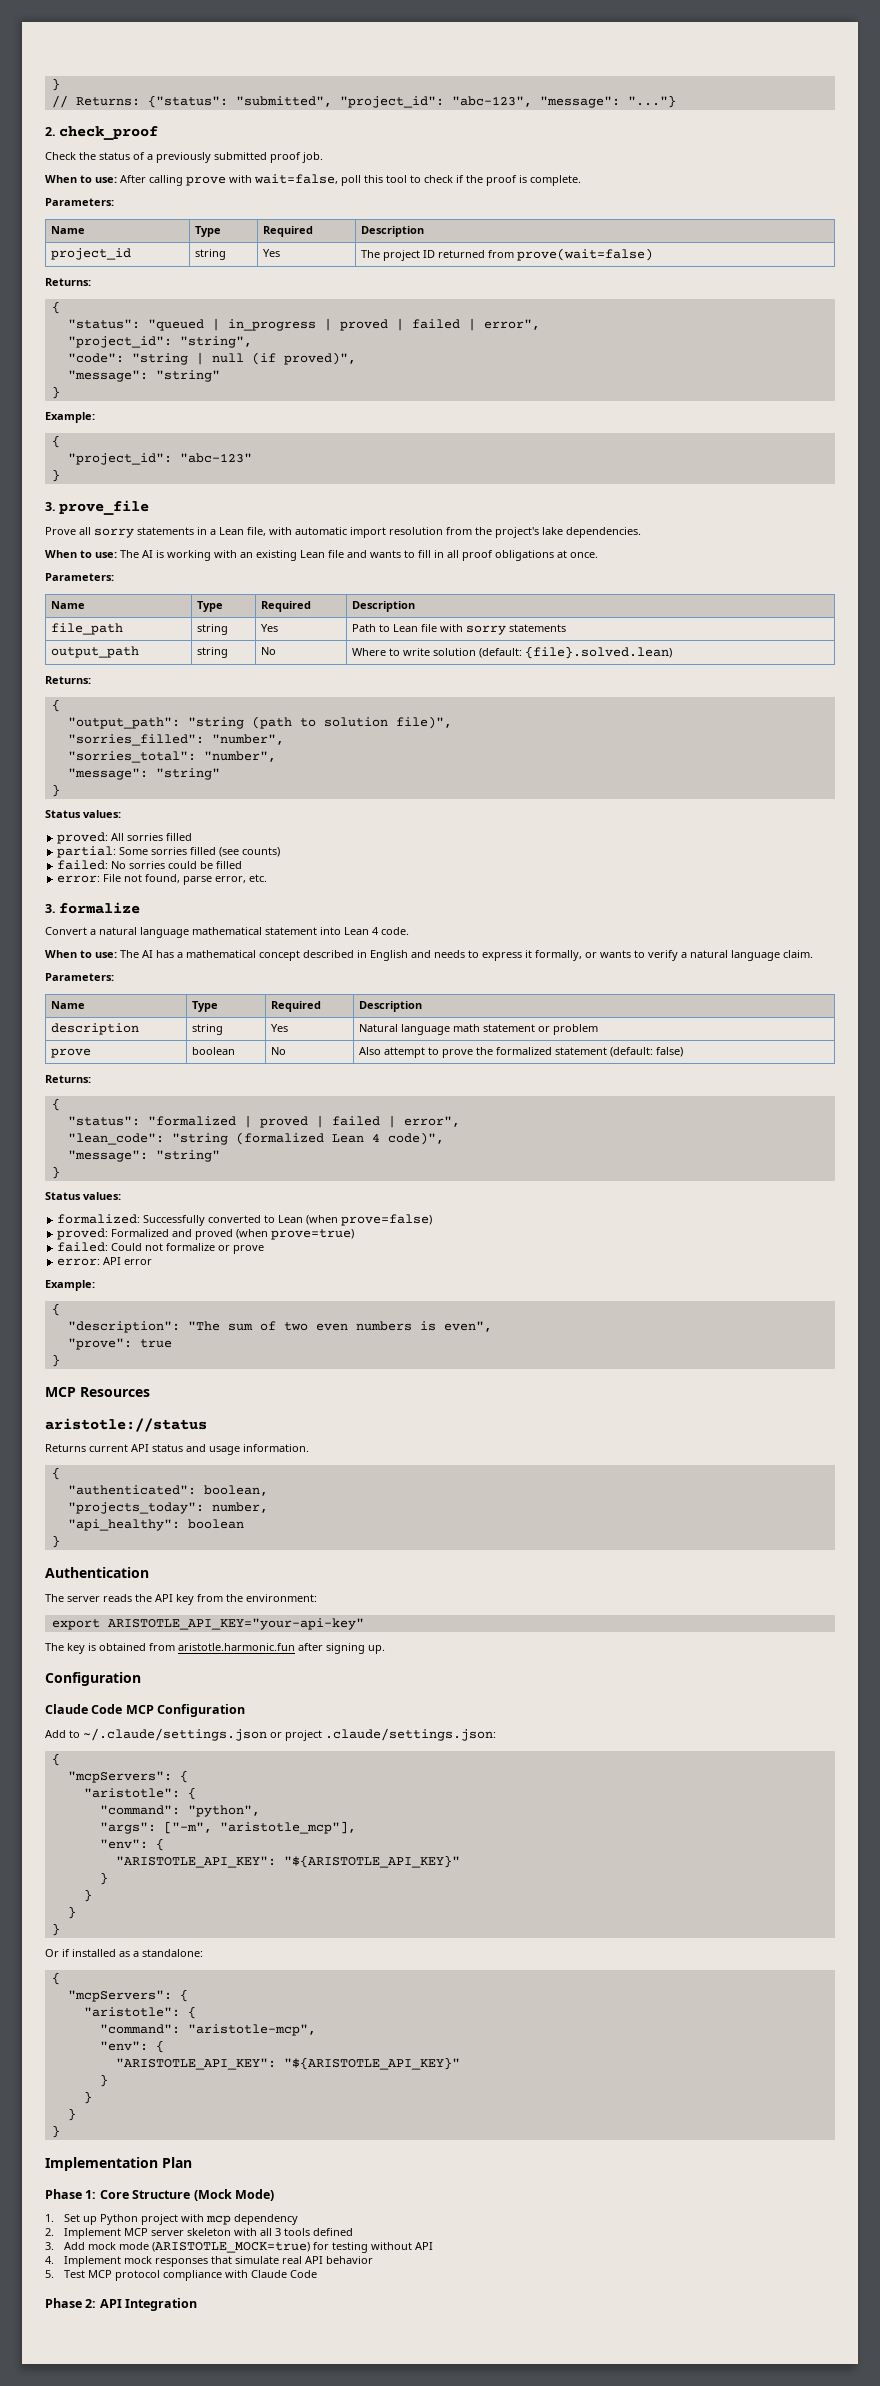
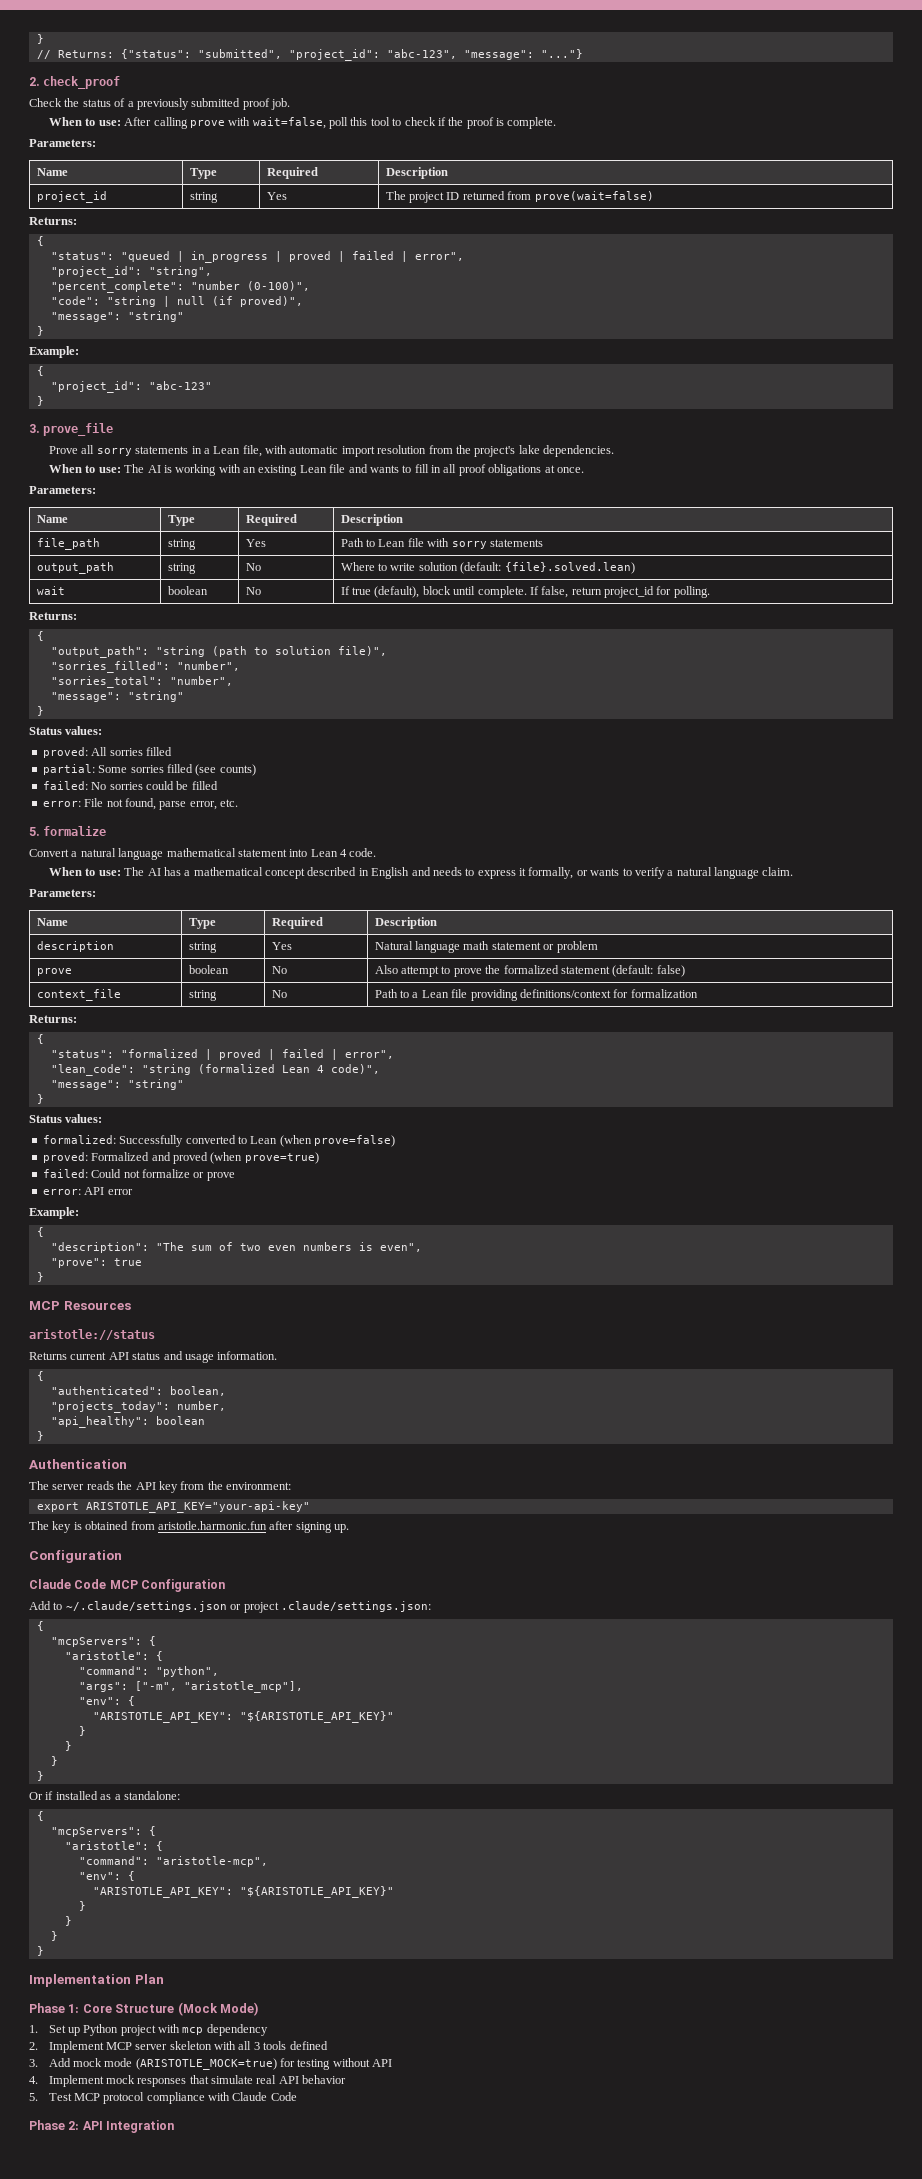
+ "percent_complete": "number (0-100)",
+ wait | boolean | No | If true (default), block until complete. If false, return project_id for polling.
- 3. formalize
+ 5. formalize
+ context_file | string | No | Path to a Lean file providing definitions/context for formalization

